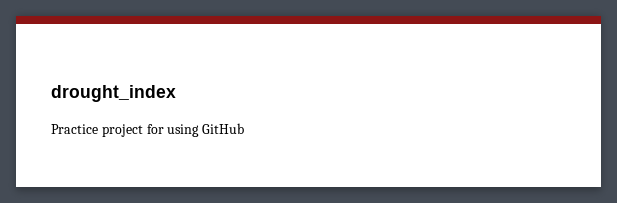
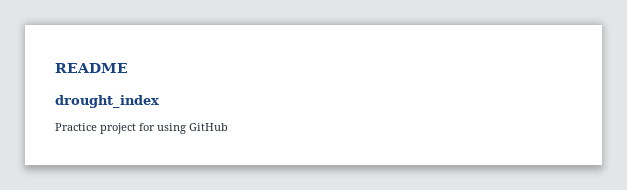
+ README

